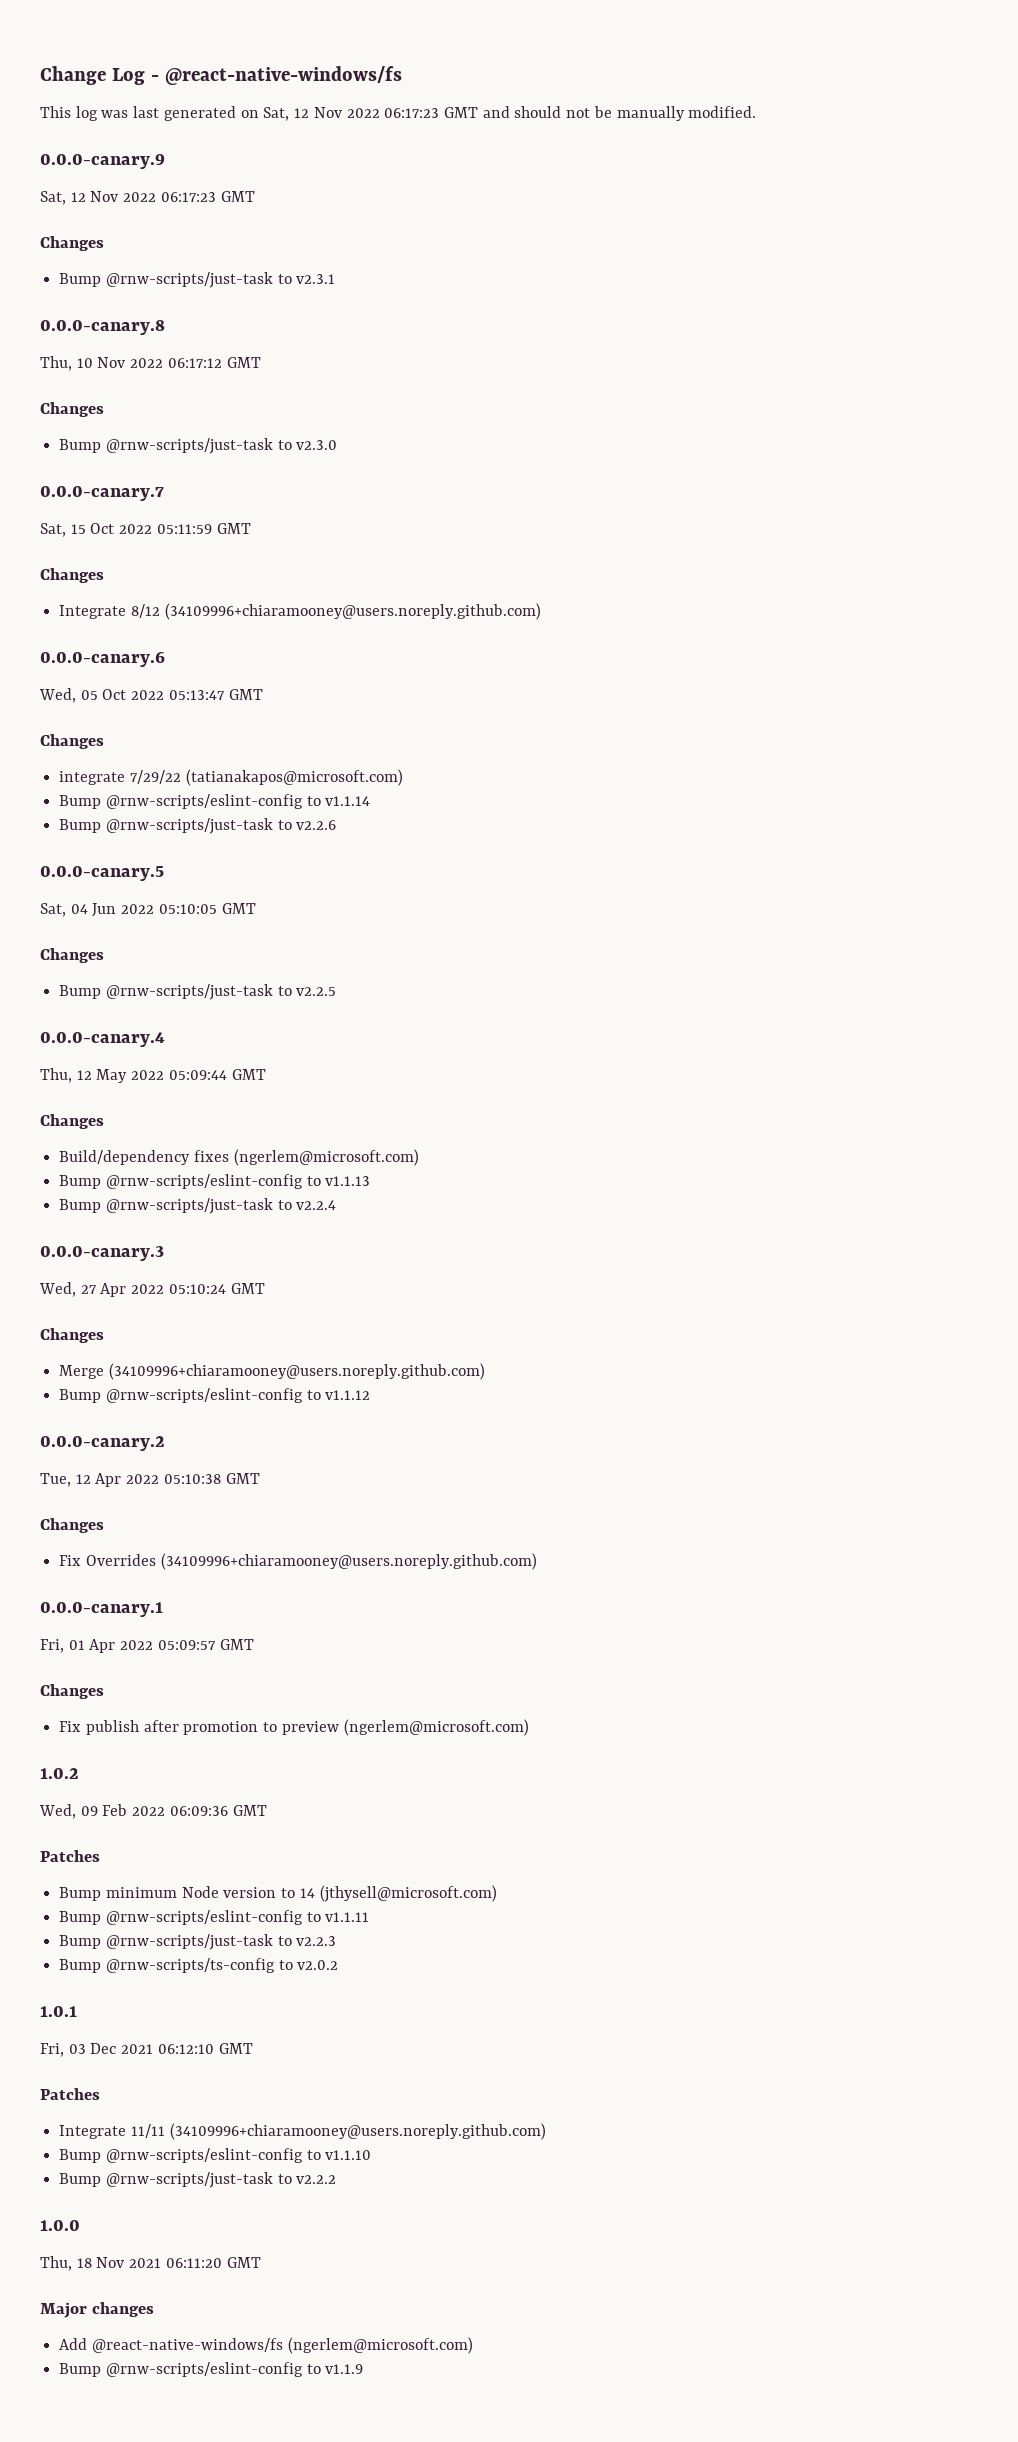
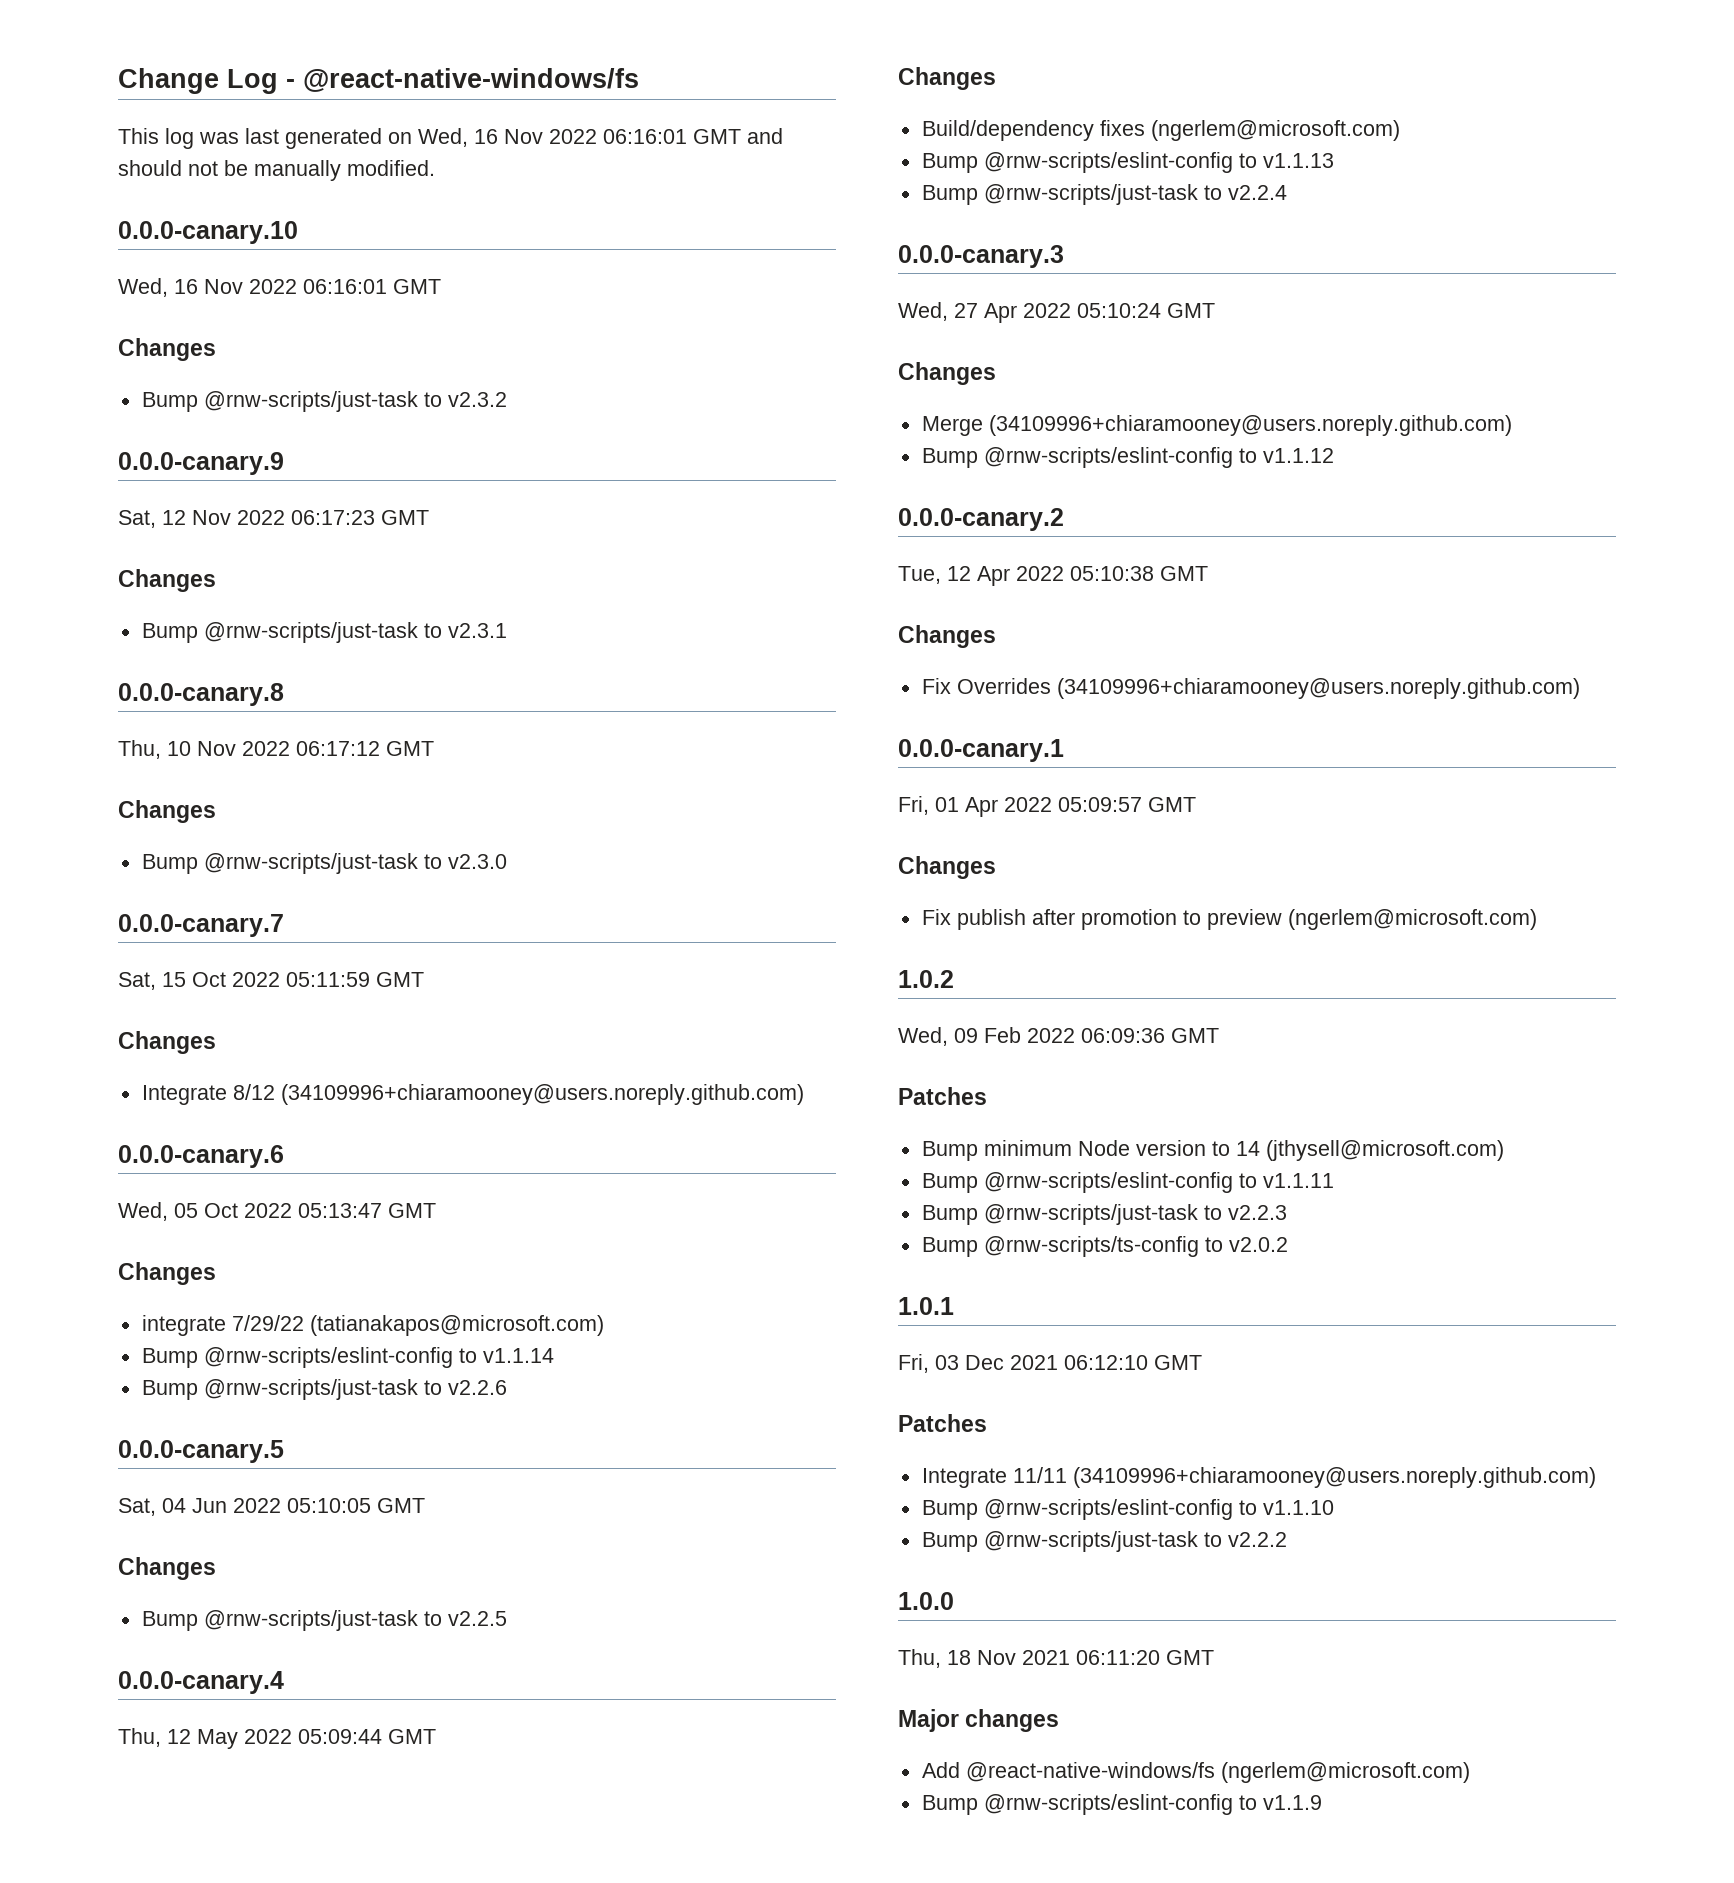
- This log was last generated on Sat, 12 Nov 2022 06:17:23 GMT and should not be manually modified.
+ This log was last generated on Wed, 16 Nov 2022 06:16:01 GMT and should not be manually modified.
+ 0.0.0-canary.10
+ Wed, 16 Nov 2022 06:16:01 GMT
+ Changes
+ Bump @rnw-scripts/just-task to v2.3.2

